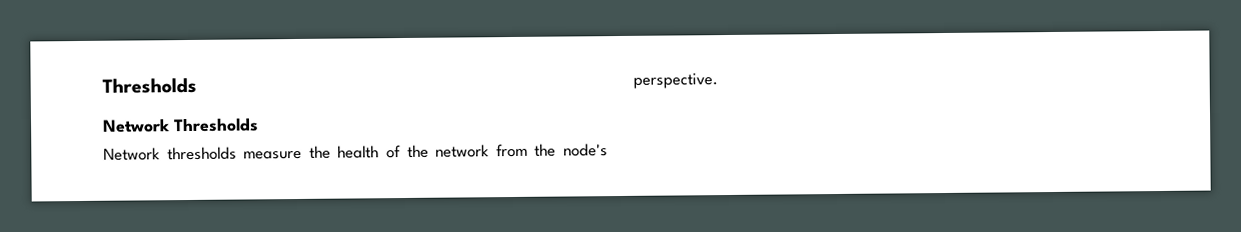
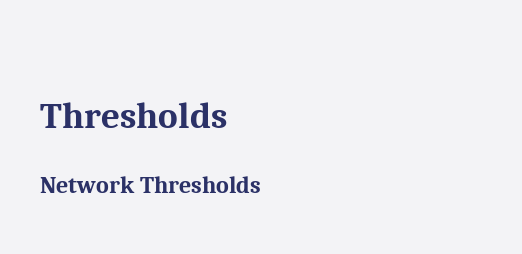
- Network thresholds measure the health of the network from the node's perspective.

